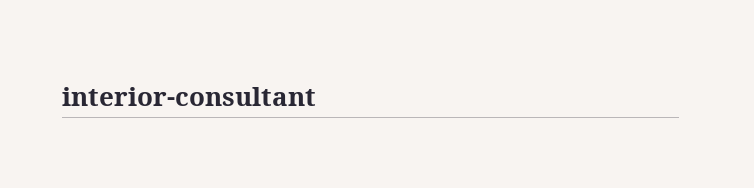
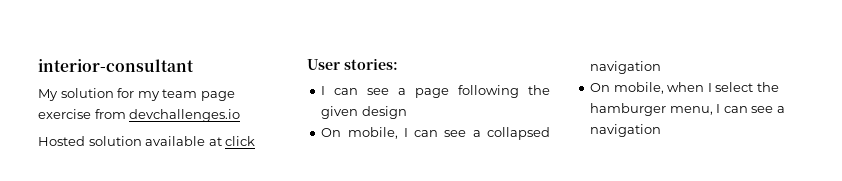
+ My solution for my team page exercise from devchallenges.io
+ Hosted solution available at click
+ User stories:
+ I can see a page following the given design
+ On mobile, I can see a collapsed navigation
+ On mobile, when I select the hamburger menu, I can see a navigation

